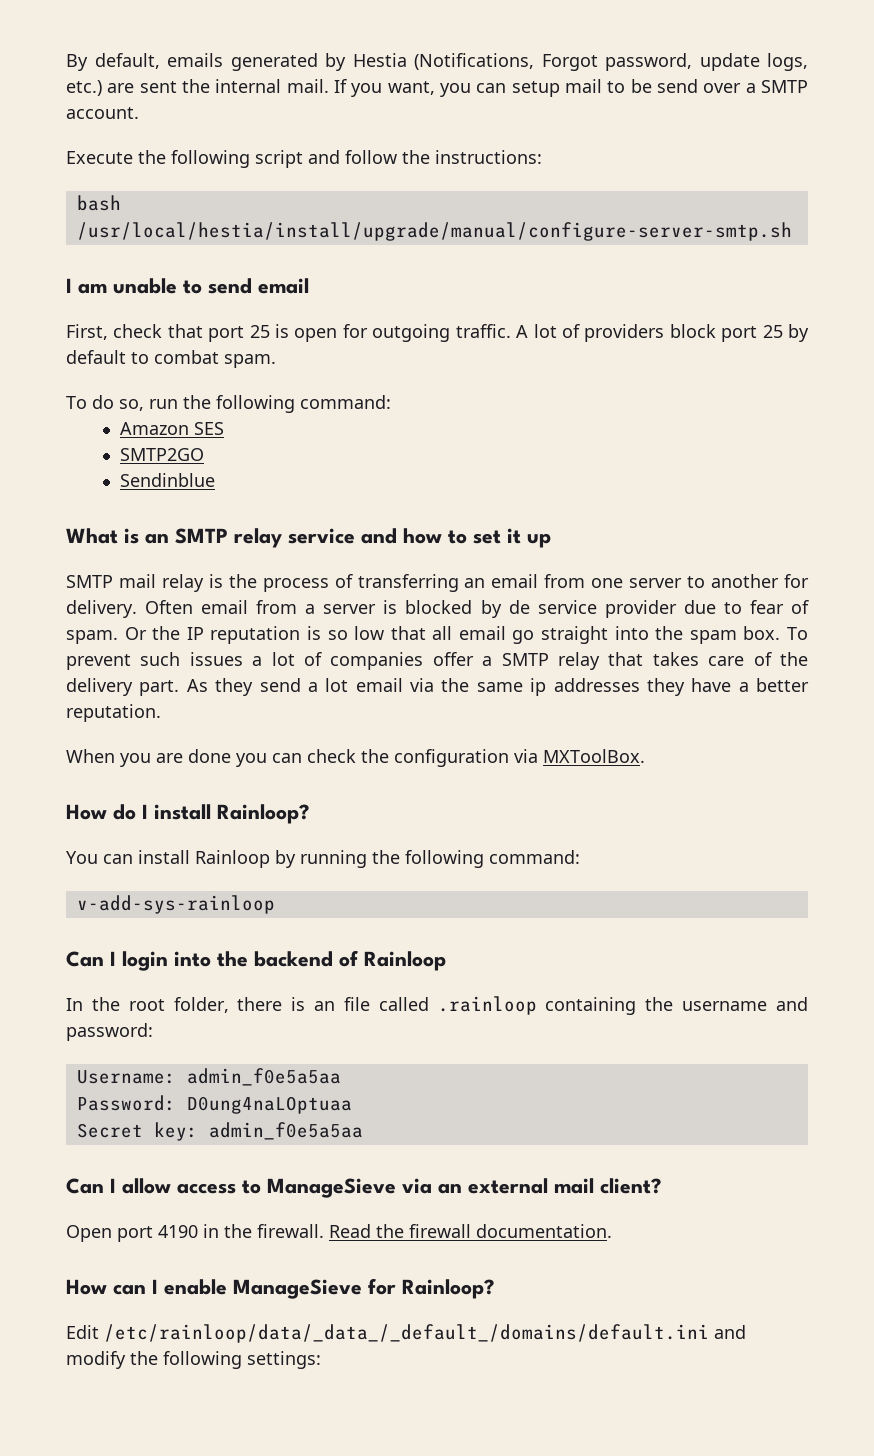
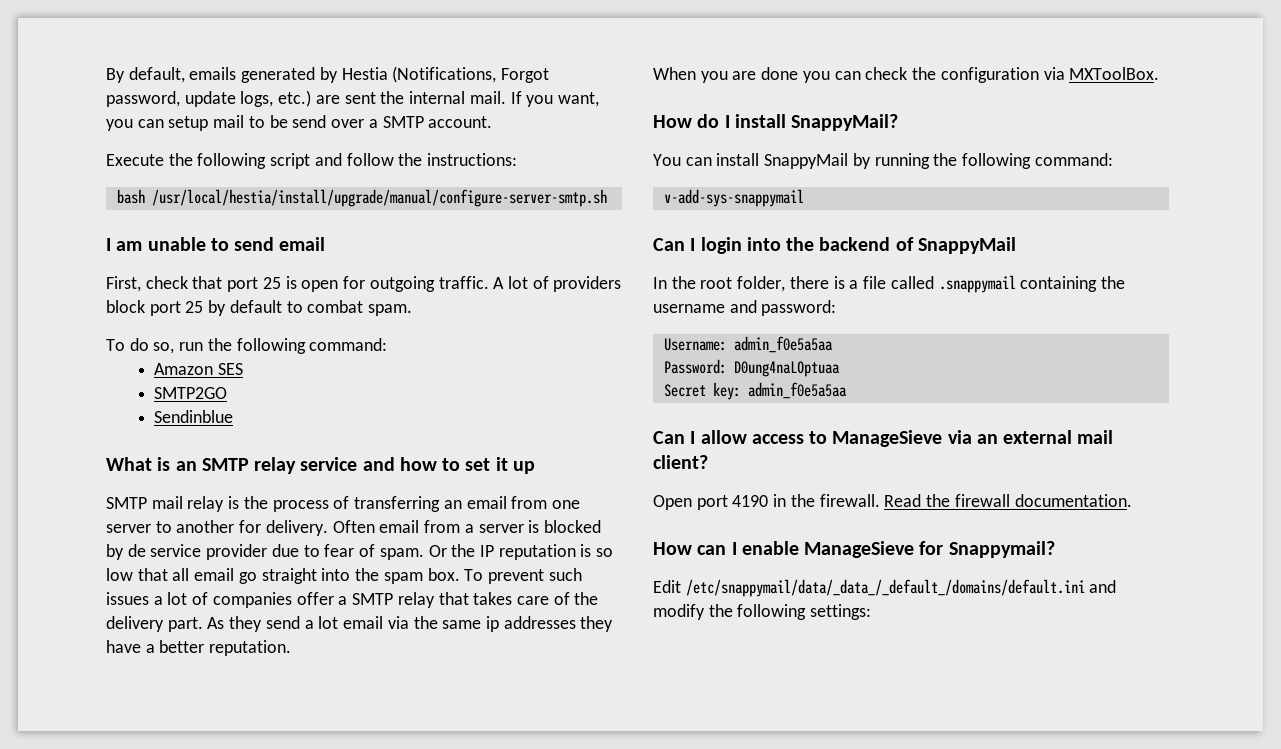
- How do I install Rainloop?
+ How do I install SnappyMail?
- You can install Rainloop by running the following command:
+ You can install SnappyMail by running the following command:
- v-add-sys-rainloop
+ v-add-sys-snappymail
- Can I login into the backend of Rainloop
+ Can I login into the backend of SnappyMail
- In the root folder, there is an file called .rainloop containing the username and password:
+ In the root folder, there is a file called .snappymail containing the username and password:
- How can I enable ManageSieve for Rainloop?
+ How can I enable ManageSieve for Snappymail?
- Edit /etc/rainloop/data/_data_/_default_/domains/default.ini and modify the following settings:
+ Edit /etc/snappymail/data/_data_/_default_/domains/default.ini and modify the following settings:

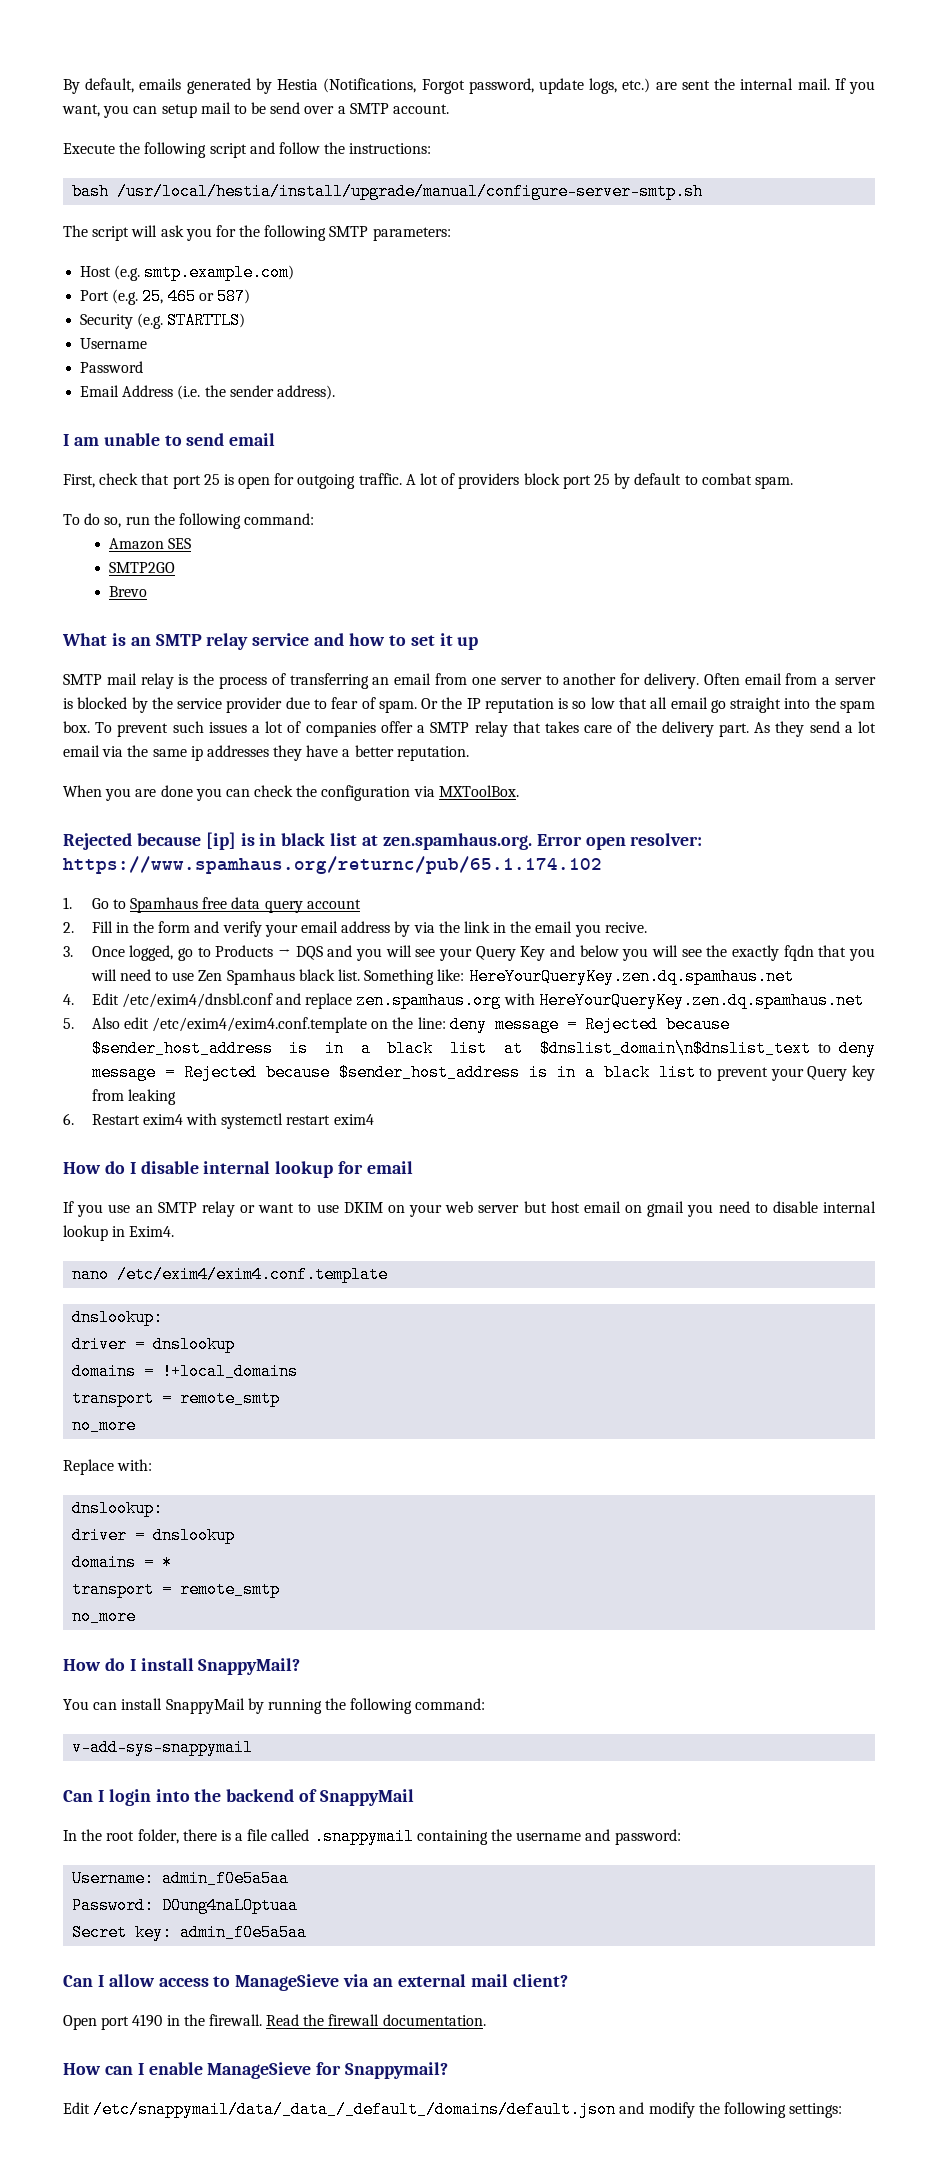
+ The script will ask you for the following SMTP parameters:
+ Host (e.g. smtp.example.com)
+ Port (e.g. 25, 465 or 587)
+ Security (e.g. STARTTLS)
+ Username
+ Password
+ Email Address (i.e. the sender address).
- Sendinblue
+ Brevo
- Often email from a server is blocked by de service provider due to fear of spam.
+ Often email from a server is blocked by the service provider due to fear of spam.
+ Rejected because [ip] is in black list at zen.spamhaus.org. Error open resolver: https://www.spamhaus.org/returnc/pub/65.1.174.102
+ 1. Go to Spamhaus free data query account
+ 2. Fill in the form and verify your email address by via the link in the email you recive.
+ 3. Once logged, go to Products → DQS and you will see your Query Key and below you will see the exactly fqdn that you will need to use Zen Spamhaus black list. Something like: HereYourQueryKey.zen.dq.spamhaus.net
+ 4. Edit /etc/exim4/dnsbl.conf and replace zen.spamhaus.org with HereYourQueryKey.zen.dq.spamhaus.net
+ 5. Also edit /etc/exim4/exim4.conf.template on the line: deny message = Rejected because $sender_host_address is in a black list at $dnslist_domain\n$dnslist_text to deny message = Rejected because $sender_host_address is in a black list to prevent your Query key from leaking
+ 6. Restart exim4 with systemctl restart exim4
+ How do I disable internal lookup for email
+ If you use an SMTP relay or want to use DKIM on your web server but host email on gmail you need to disable internal lookup in Exim4.
+ nano /etc/exim4/exim4.conf.template
+ dnslookup:
+ driver = dnslookup
+ domains = !+local_domains
+ transport = remote_smtp
+ no_more
+ Replace with:
+ dnslookup:
+ driver = dnslookup
+ domains = *
+ transport = remote_smtp
+ no_more
- Edit /etc/snappymail/data/_data_/_default_/domains/default.ini and modify the following settings:
+ Edit /etc/snappymail/data/_data_/_default_/domains/default.json and modify the following settings:

